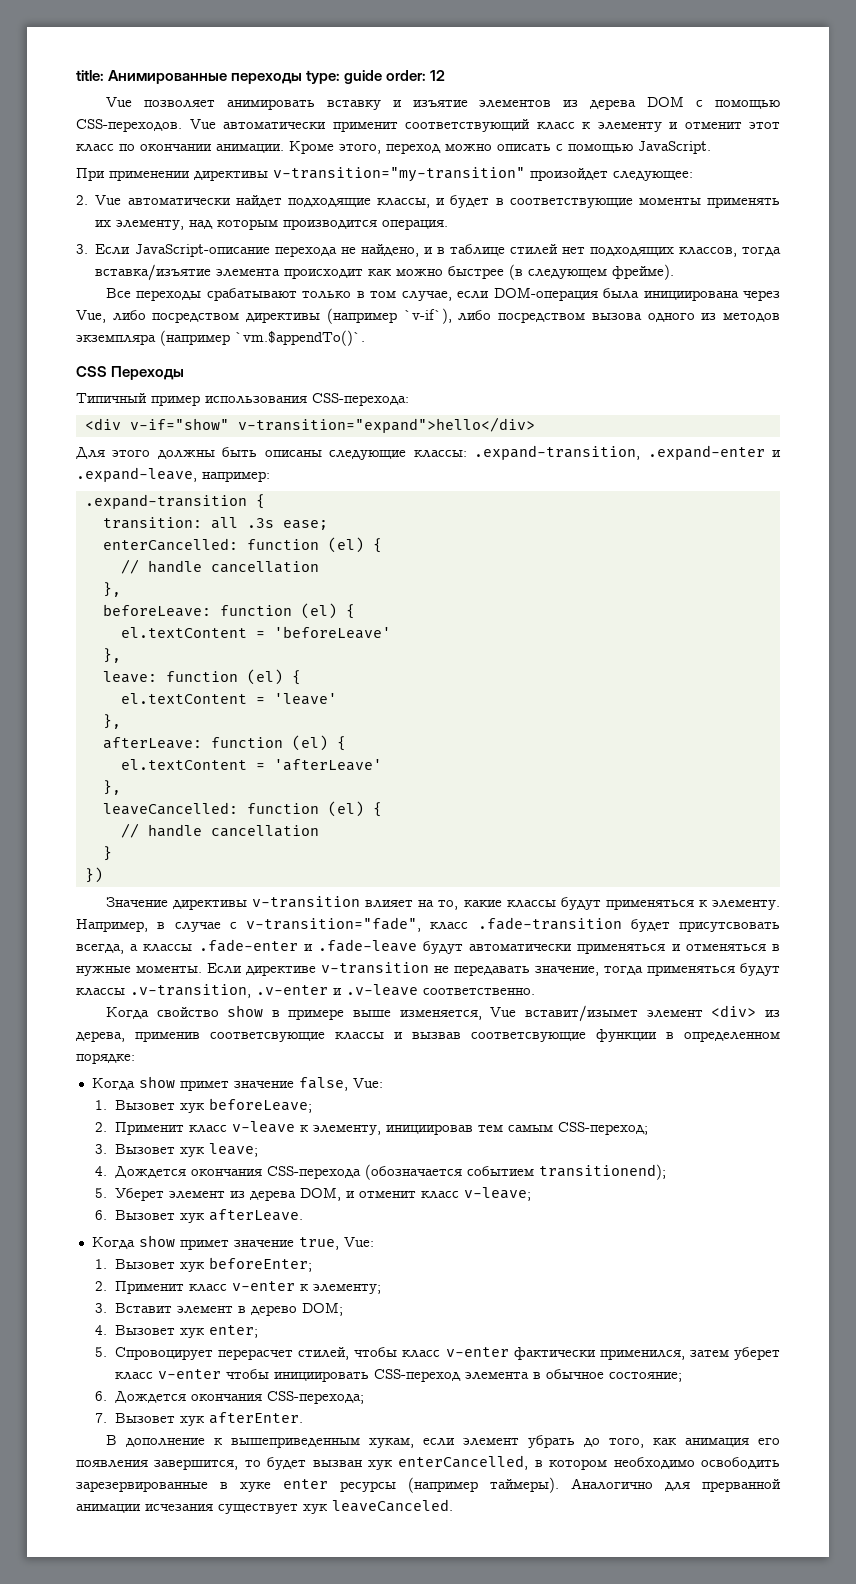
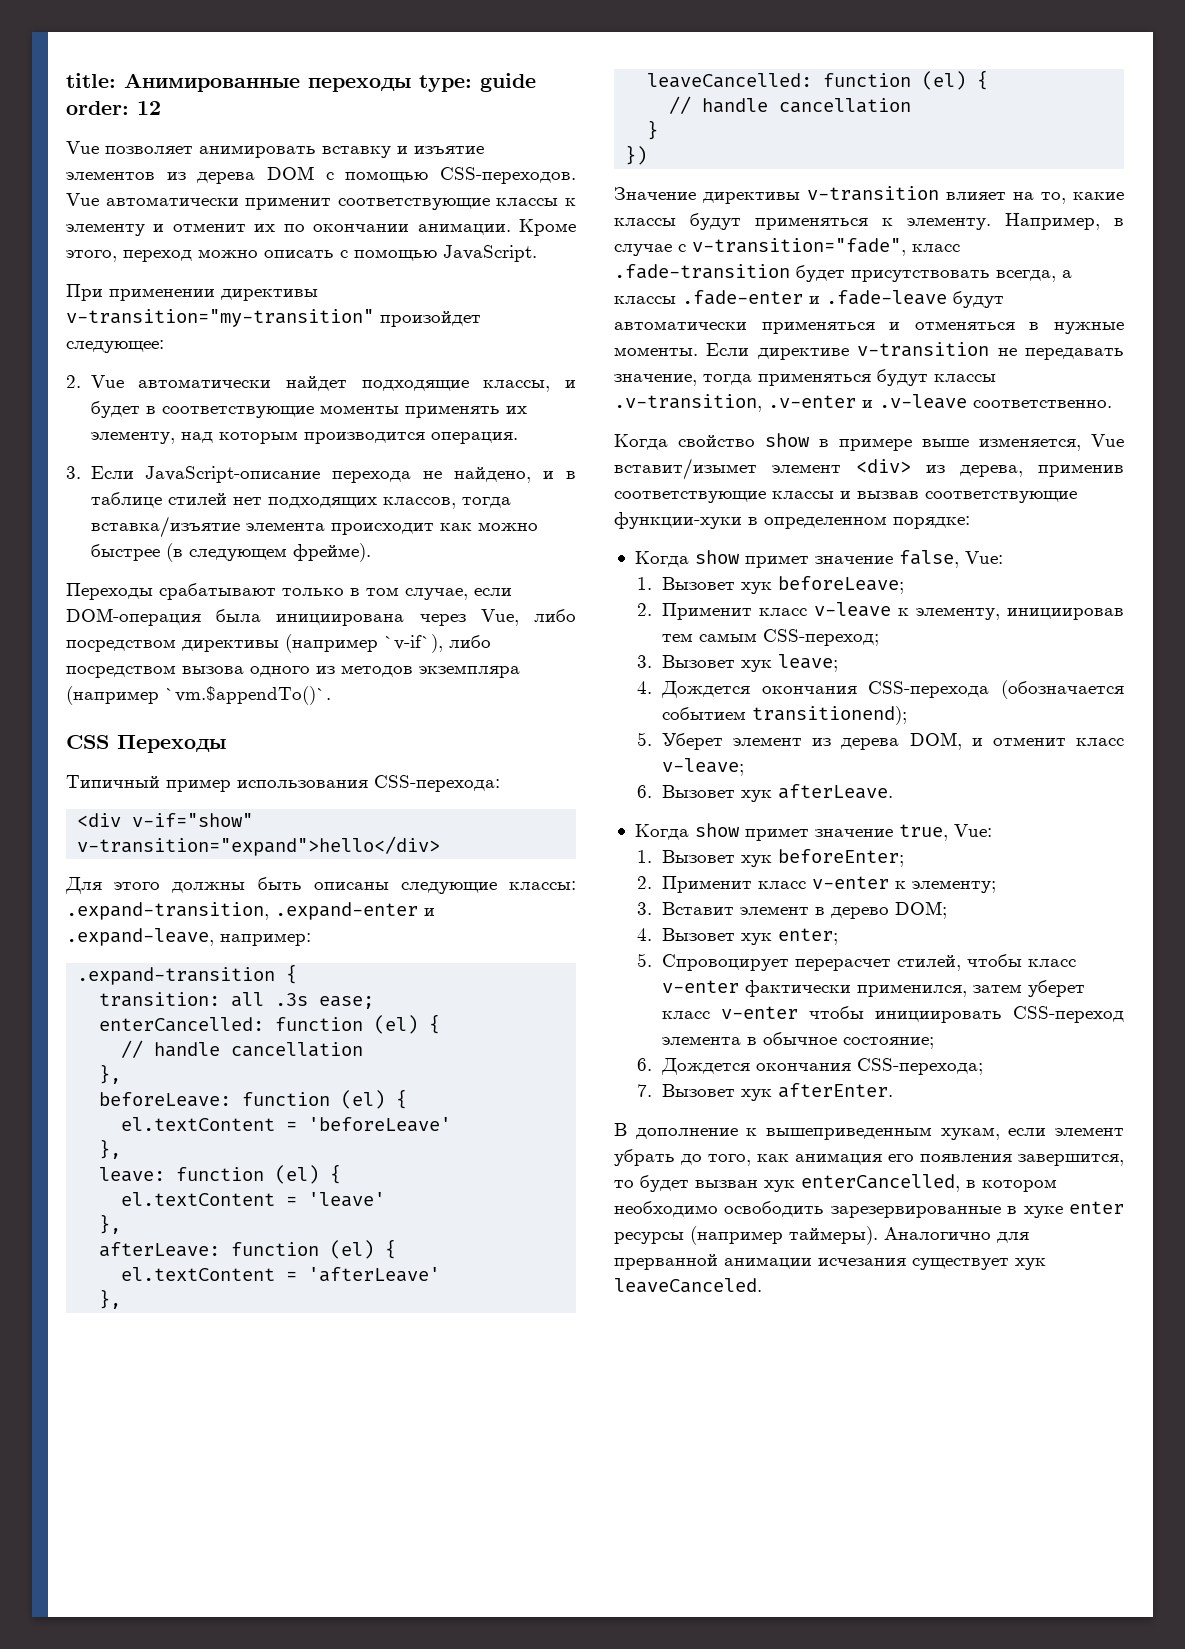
- Vue автоматически применит соответствующий класс к элементу и отменит этот класс по окончании анимации.
+ Vue автоматически применит соответствующие классы к элементу и отменит их по окончании анимации.
- Все переходы срабатывают только в том случае, если DOM-операция была инициирована через Vue, либо посредством директивы (например `v-if`), либо посредством вызова одного из методов экземпляра (например `vm.$appendTo()`.
+ Переходы срабатывают только в том случае, если DOM-операция была инициирована через Vue, либо посредством директивы (например `v-if`), либо посредством вызова одного из методов экземпляра (например `vm.$appendTo()`.
- Например, в случае с v-transition="fade", класс .fade-transition будет присутсвовать всегда, а классы .fade-enter и .fade-leave будут автоматически применяться и отменяться в нужные моменты.
+ Например, в случае с v-transition="fade", класс .fade-transition будет присутствовать всегда, а классы .fade-enter и .fade-leave будут автоматически применяться и отменяться в нужные моменты.
- Когда свойство show в примере выше изменяется, Vue вставит/изымет элемент <div> из дерева, применив соответсвующие классы и вызвав соответсвующие функции в определенном порядке:
+ Когда свойство show в примере выше изменяется, Vue вставит/изымет элемент <div> из дерева, применив соответствующие классы и вызвав соответствующие функции-хуки в определенном порядке:

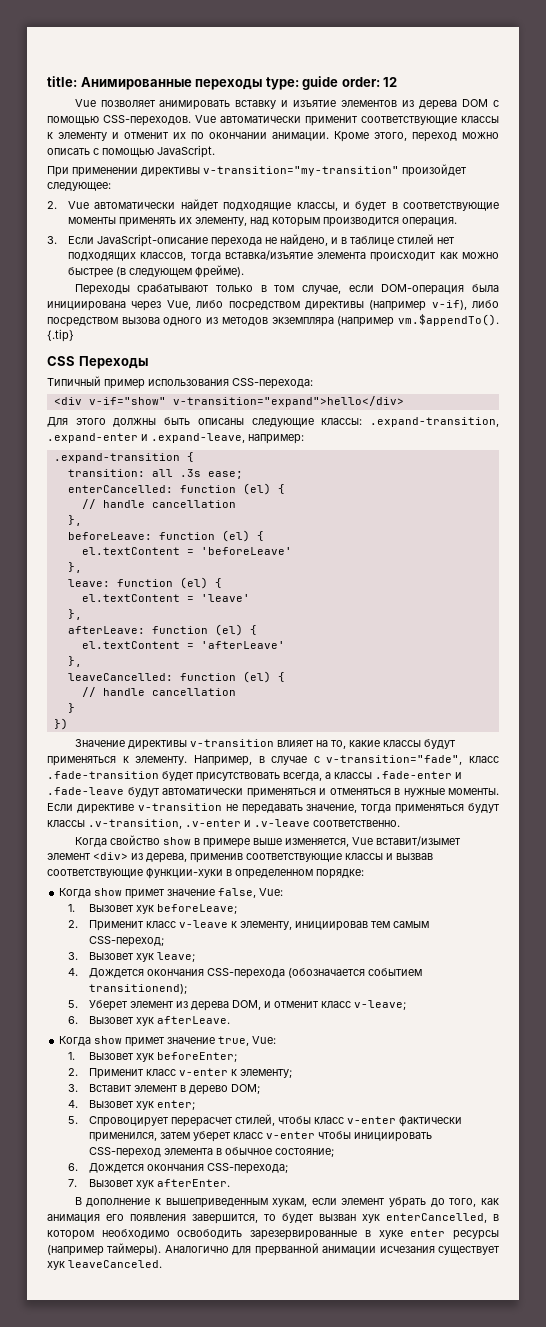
- Переходы срабатывают только в том случае, если DOM-операция была инициирована через Vue, либо посредством директивы (например `v-if`), либо посредством вызова одного из методов экземпляра (например `vm.$appendTo()`.
+ Переходы срабатывают только в том случае, если DOM-операция была инициирована через Vue, либо посредством директивы (например v-if), либо посредством вызова одного из методов экземпляра (например vm.$appendTo(). {.tip}

